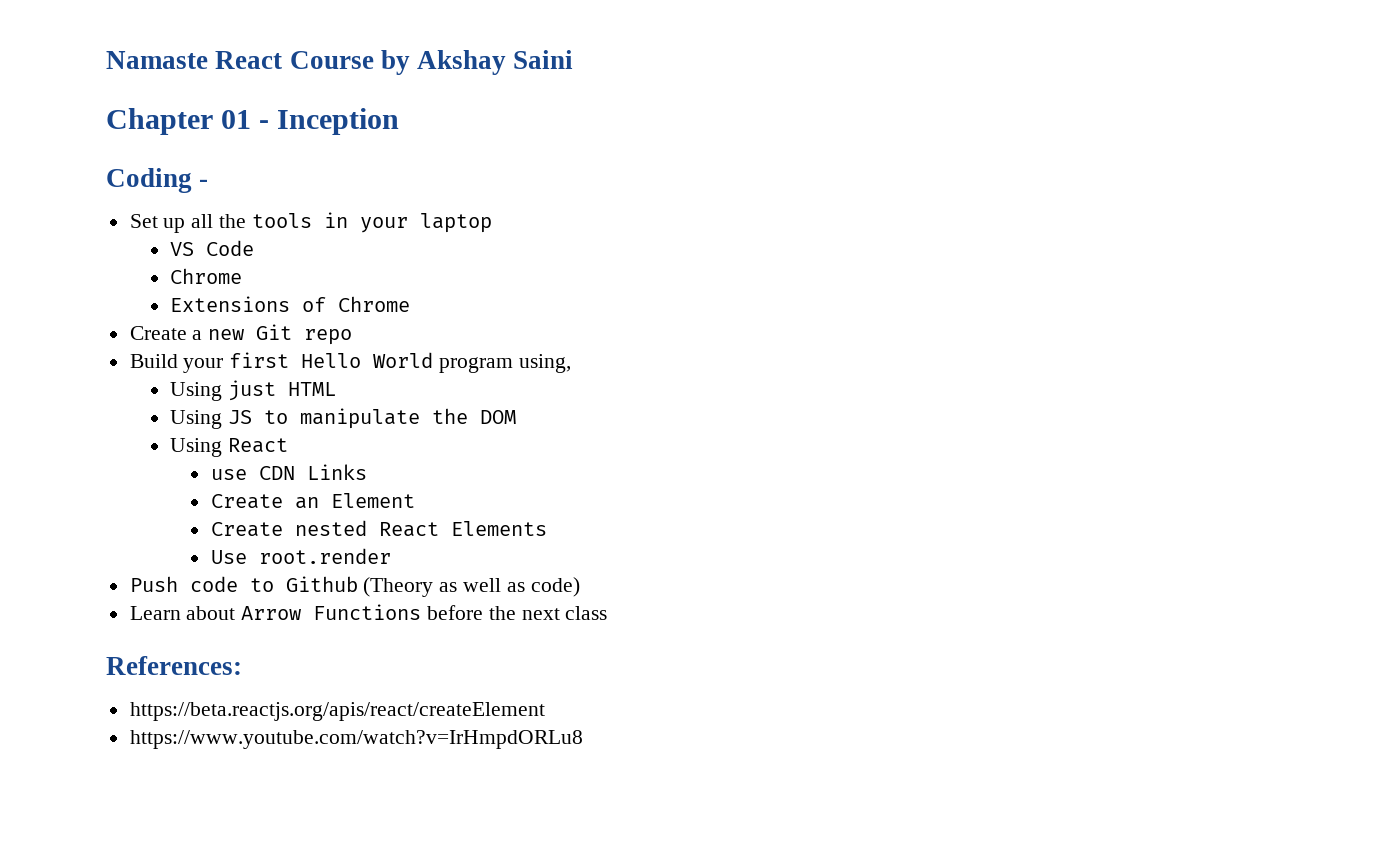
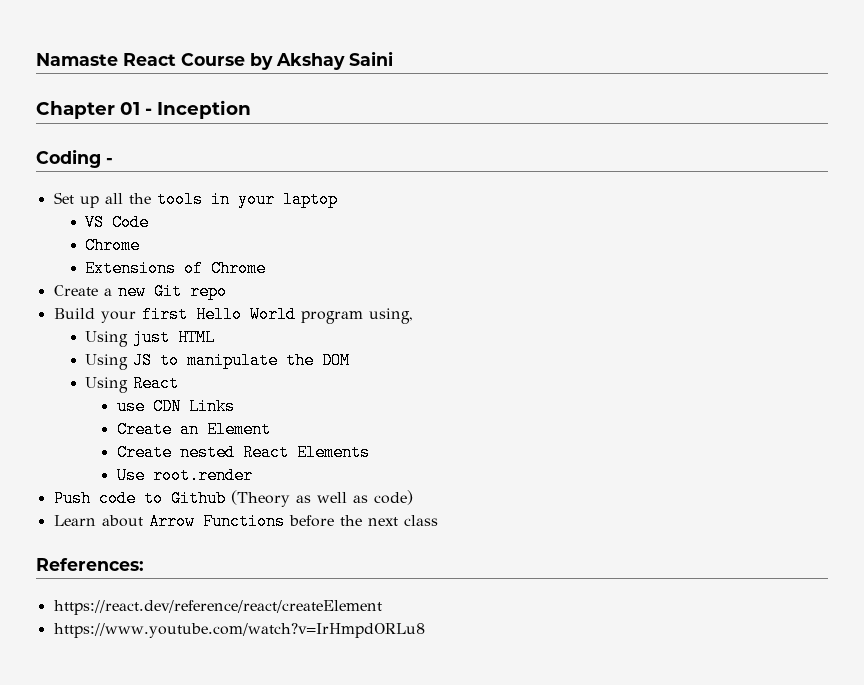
- https://beta.reactjs.org/apis/react/createElement
+ https://react.dev/reference/react/createElement

